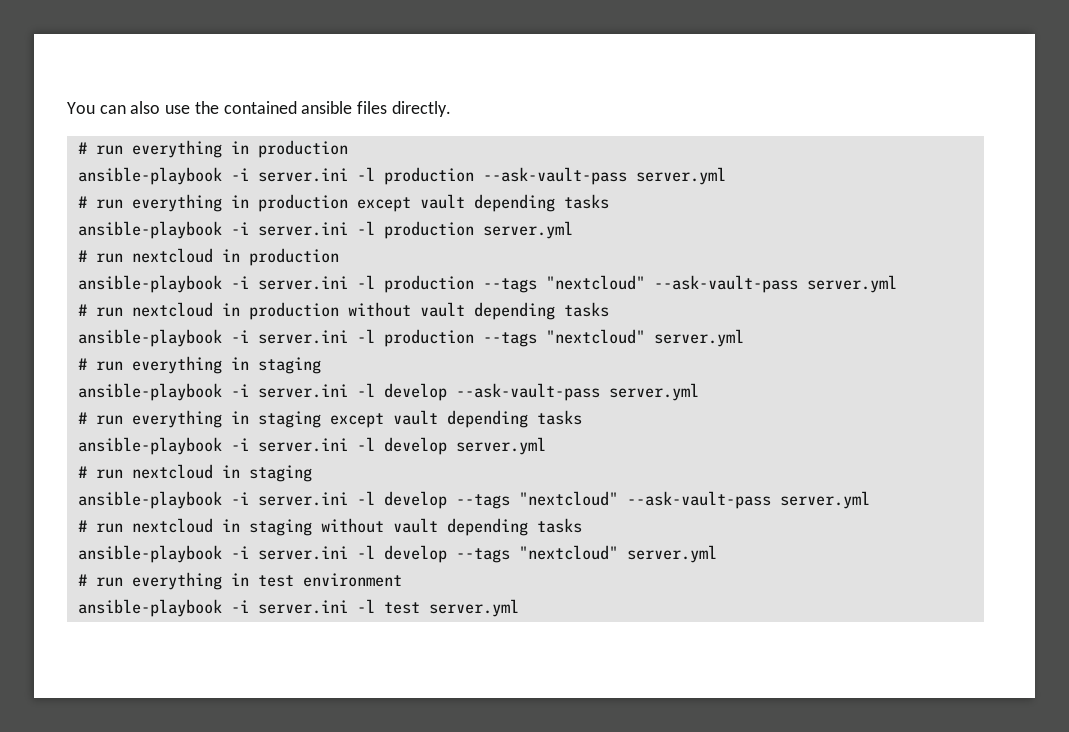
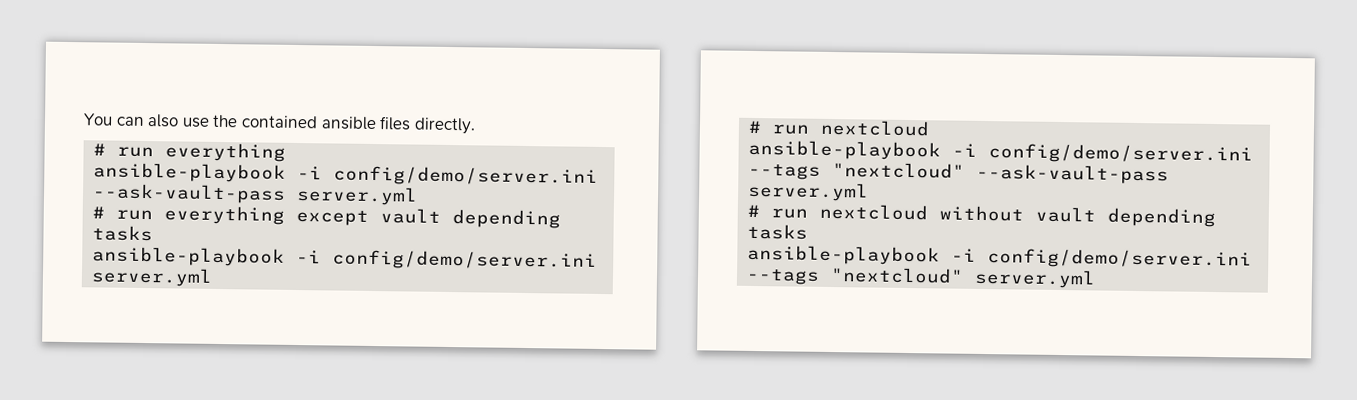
  You can also use the contained ansible files directly.
- # run everything in production
- ansible-playbook -i server.ini -l production --ask-vault-pass server.yml
- # run everything in production except vault depending tasks
- ansible-playbook -i server.ini -l production server.yml
- # run nextcloud in production
- ansible-playbook -i server.ini -l production --tags "nextcloud" --ask-vault-pass server.yml
- # run nextcloud in production without vault depending tasks
- ansible-playbook -i server.ini -l production --tags "nextcloud" server.yml
- # run everything in staging
- ansible-playbook -i server.ini -l develop --ask-vault-pass server.yml
- # run everything in staging except vault depending tasks
- ansible-playbook -i server.ini -l develop server.yml
- # run nextcloud in staging
- ansible-playbook -i server.ini -l develop --tags "nextcloud" --ask-vault-pass server.yml
- # run nextcloud in staging without vault depending tasks
- ansible-playbook -i server.ini -l develop --tags "nextcloud" server.yml
- # run everything in test environment
- ansible-playbook -i server.ini -l test server.yml
+ # run everything
+ ansible-playbook -i config/demo/server.ini --ask-vault-pass server.yml
+ # run everything except vault depending tasks
+ ansible-playbook -i config/demo/server.ini server.yml
+ # run nextcloud
+ ansible-playbook -i config/demo/server.ini --tags "nextcloud" --ask-vault-pass server.yml
+ # run nextcloud without vault depending tasks
+ ansible-playbook -i config/demo/server.ini --tags "nextcloud" server.yml

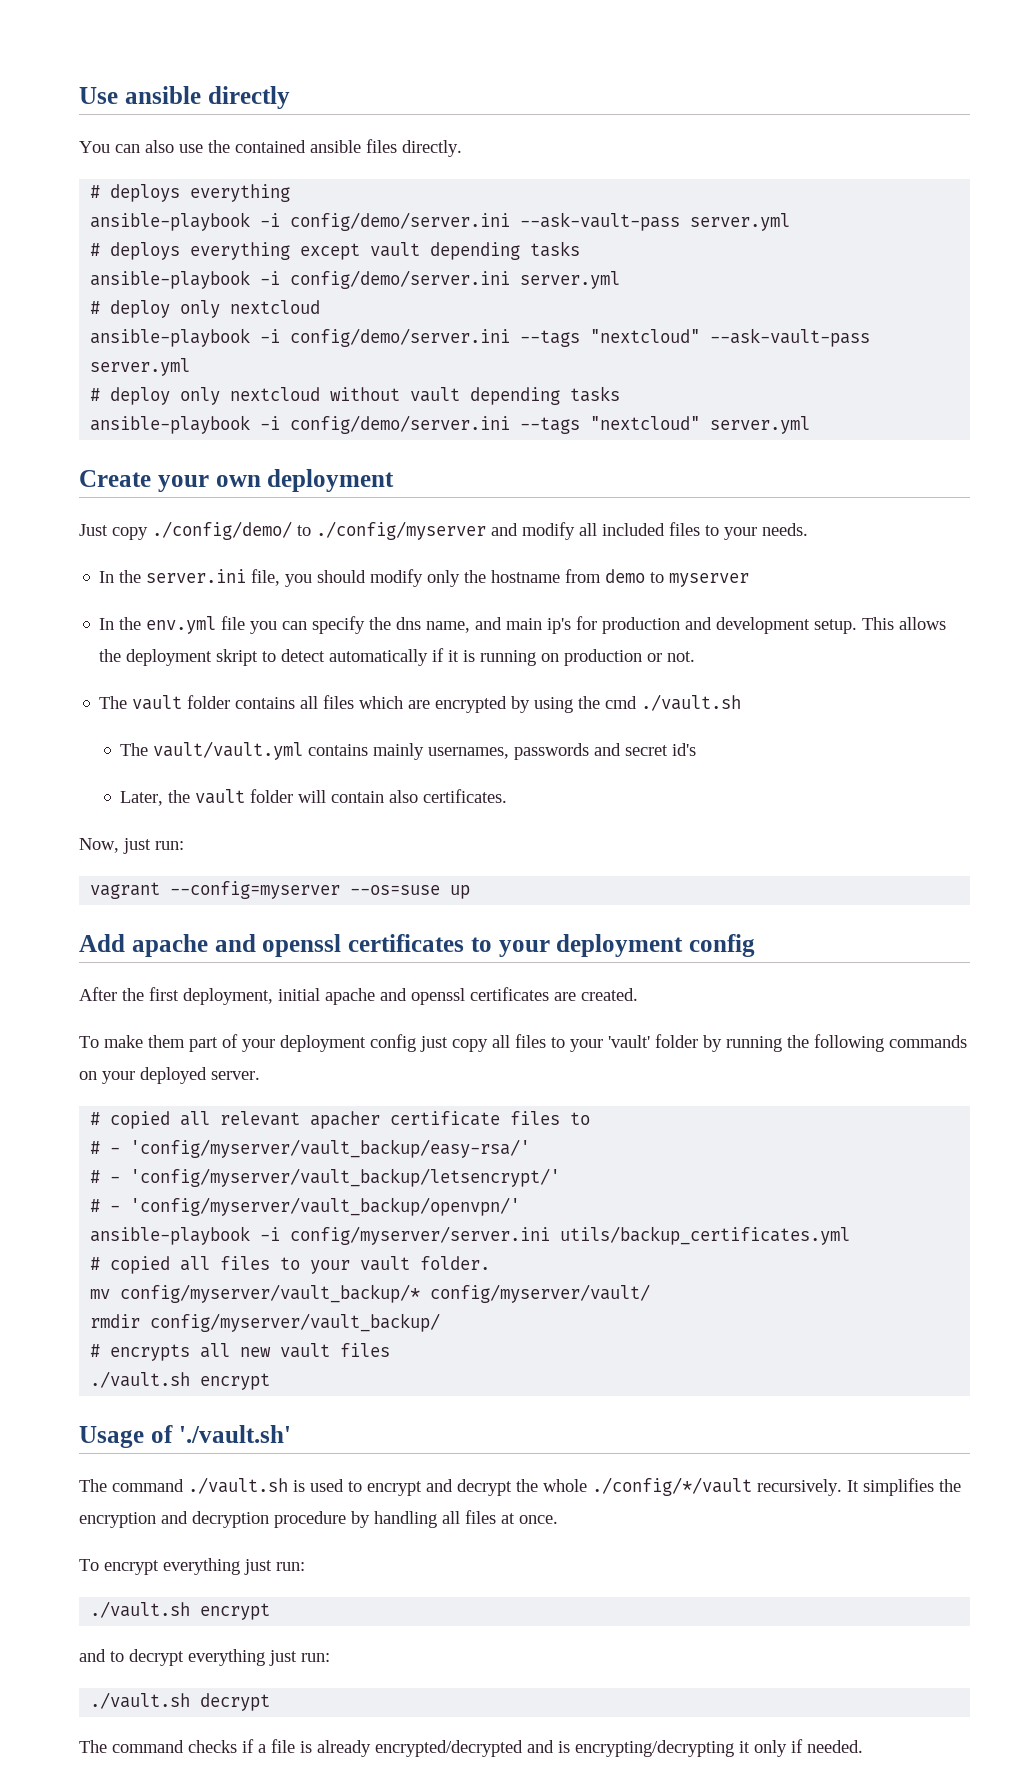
+ Use ansible directly
  You can also use the contained ansible files directly.
- # run everything
+ # deploys everything
- # run everything except vault depending tasks
+ # deploys everything except vault depending tasks
  ansible-playbook -i config/demo/server.ini server.yml
- # run nextcloud
+ # deploy only nextcloud
- # run nextcloud without vault depending tasks
+ # deploy only nextcloud without vault depending tasks
+ Create your own deployment
+ Just copy ./config/demo/ to ./config/myserver and modify all included files to your needs.
+ In the server.ini file, you should modify only the hostname from demo to myserver
+ In the env.yml file you can specify the dns name, and main ip's for production and development setup. This allows the deployment skript to detect automatically if it is running on production or not.
+ The vault folder contains all files which are encrypted by using the cmd ./vault.sh
+ The vault/vault.yml contains mainly usernames, passwords and secret id's
+ Later, the vault folder will contain also certificates.
+ Now, just run:
+ vagrant --config=myserver --os=suse up
+ Add apache and openssl certificates to your deployment config
+ After the first deployment, initial apache and openssl certificates are created.
+ To make them part of your deployment config just copy all files to your 'vault' folder by running the following commands on your deployed server.
+ # copied all relevant apacher certificate files to
+ # - 'config/myserver/vault_backup/easy-rsa/'
+ # - 'config/myserver/vault_backup/letsencrypt/'
+ # - 'config/myserver/vault_backup/openvpn/'
+ ansible-playbook -i config/myserver/server.ini utils/backup_certificates.yml
+ # copied all files to your vault folder.
+ mv config/myserver/vault_backup/* config/myserver/vault/
+ rmdir config/myserver/vault_backup/
+ # encrypts all new vault files
+ ./vault.sh encrypt
+ Usage of './vault.sh'
+ The command ./vault.sh is used to encrypt and decrypt the whole ./config/*/vault recursively. It simplifies the encryption and decryption procedure by handling all files at once.
+ To encrypt everything just run:
+ ./vault.sh encrypt
+ and to decrypt everything just run:
+ ./vault.sh decrypt
+ The command checks if a file is already encrypted/decrypted and is encrypting/decrypting it only if needed.

